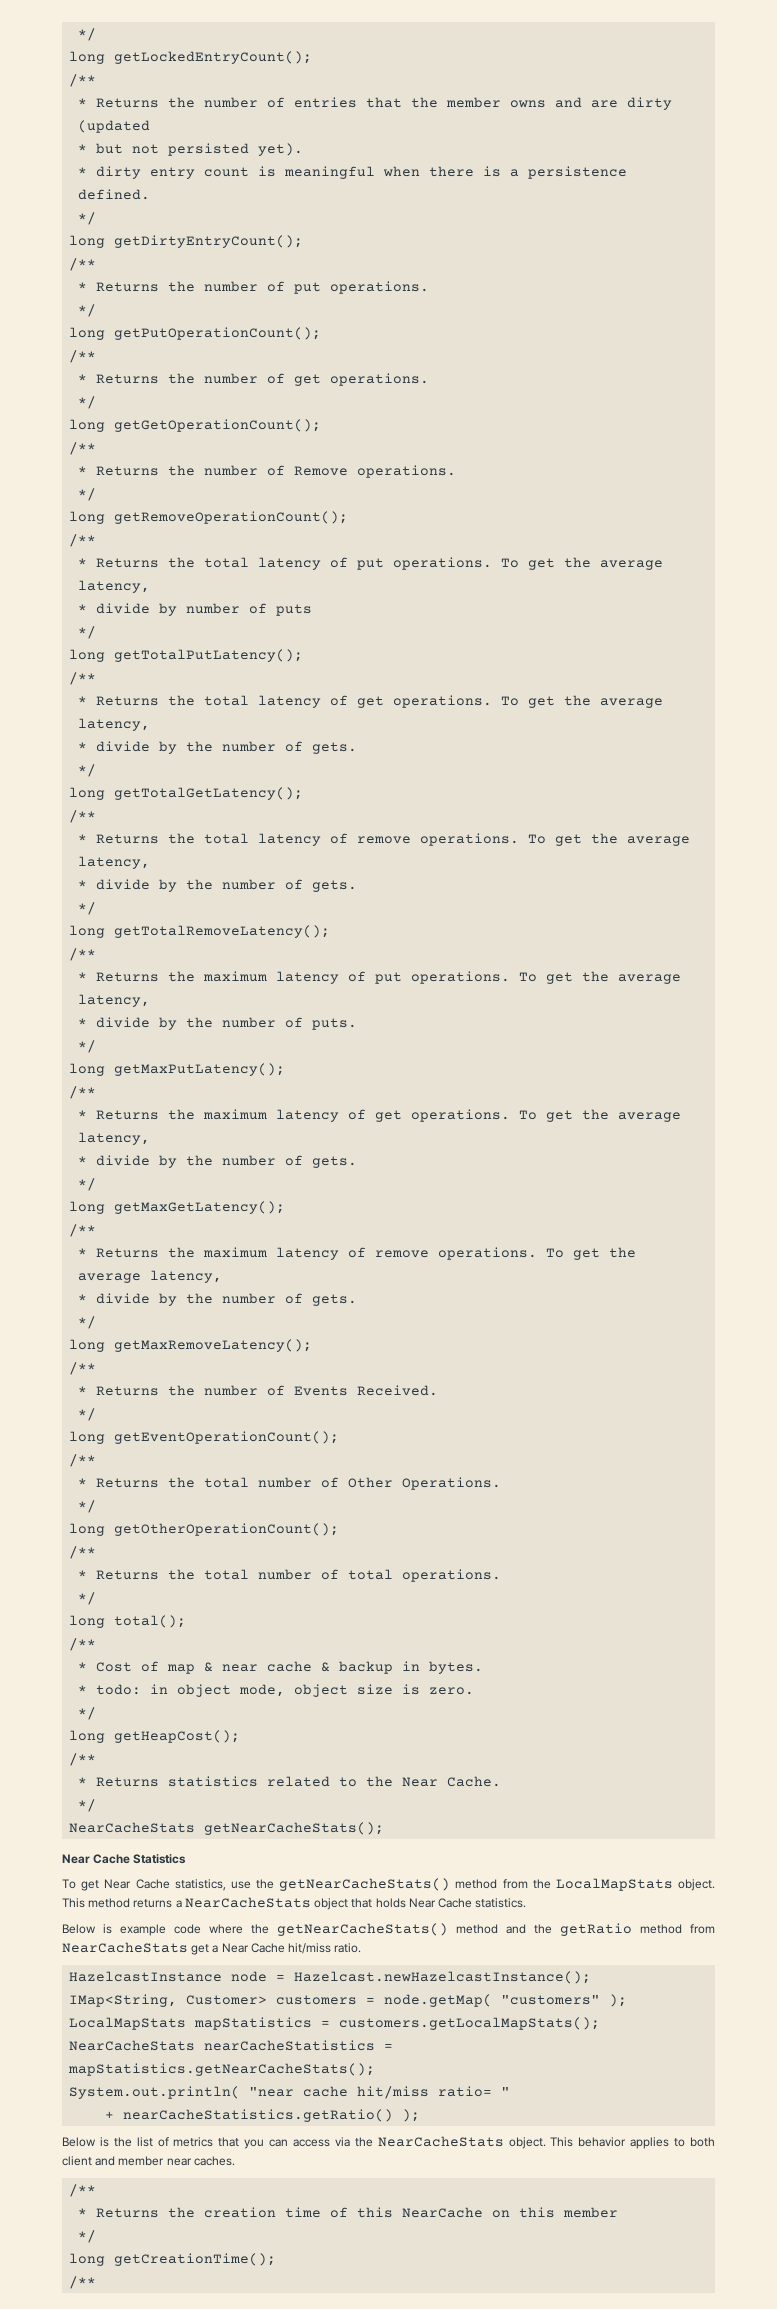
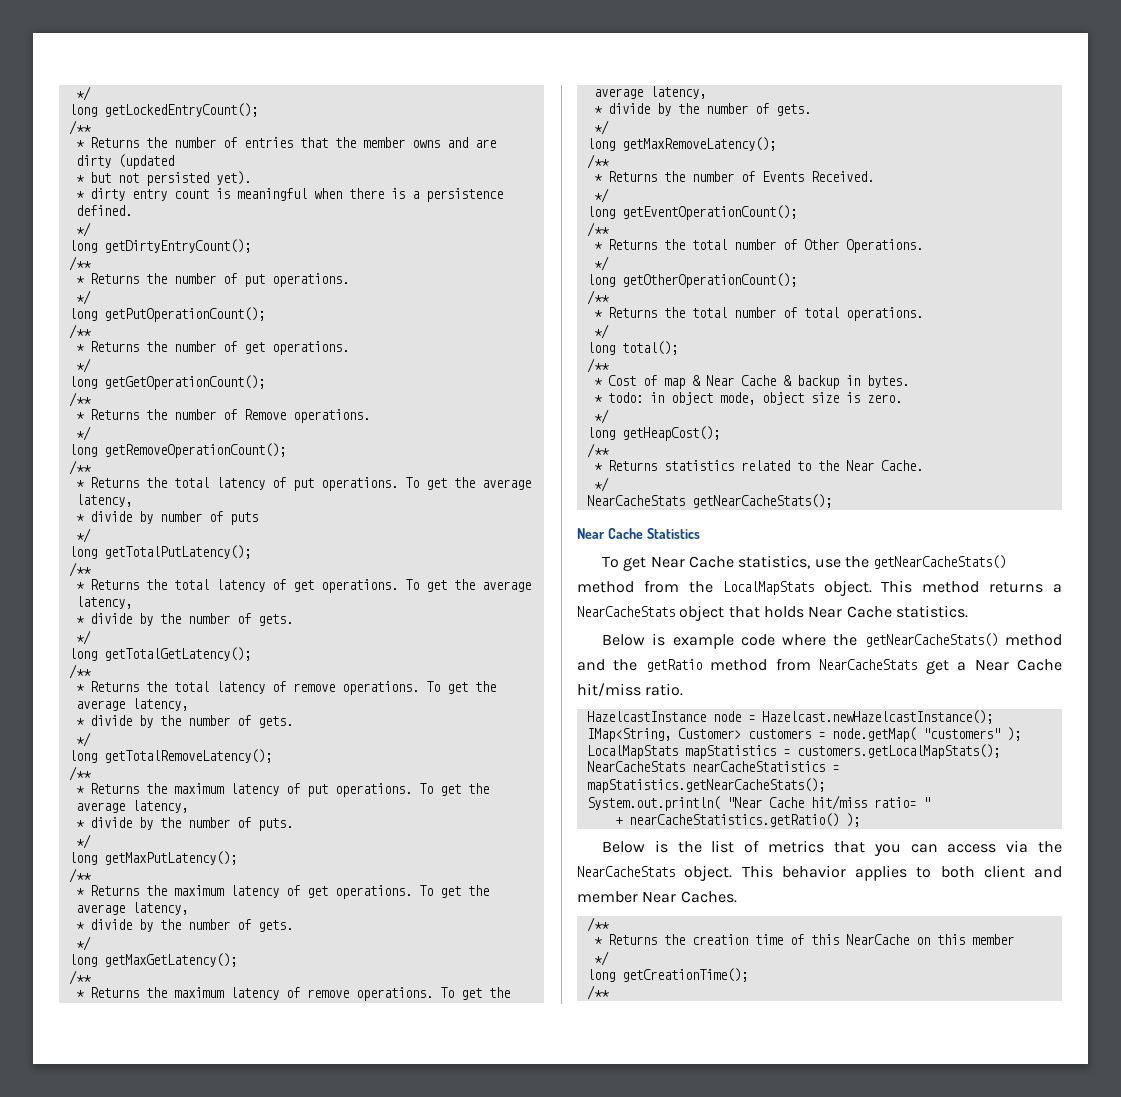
- * Cost of map & near cache & backup in bytes.
+ * Cost of map & Near Cache & backup in bytes.
- System.out.println( "near cache hit/miss ratio= "
+ System.out.println( "Near Cache hit/miss ratio= "
- This behavior applies to both client and member near caches.
+ This behavior applies to both client and member Near Caches.

